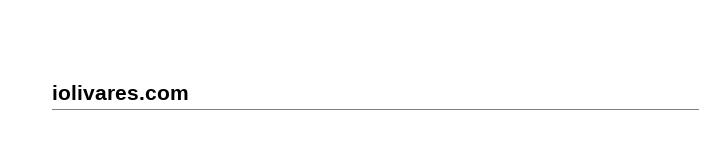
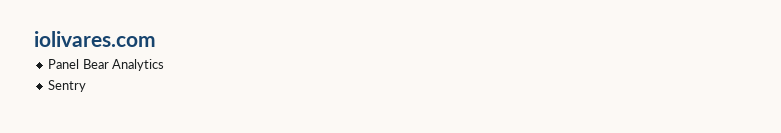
+ Panel Bear Analytics
+ Sentry

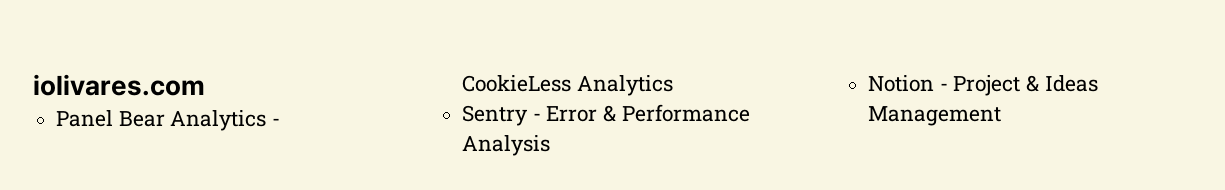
- Panel Bear Analytics
- Sentry
+ Panel Bear Analytics - CookieLess Analytics
+ Sentry - Error & Performance Analysis
+ Notion - Project & Ideas Management

